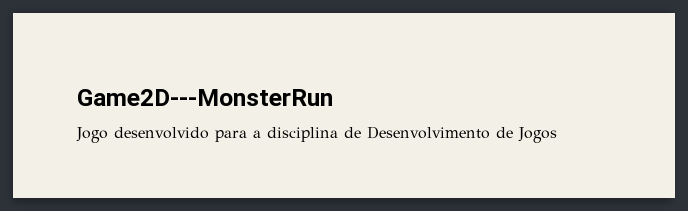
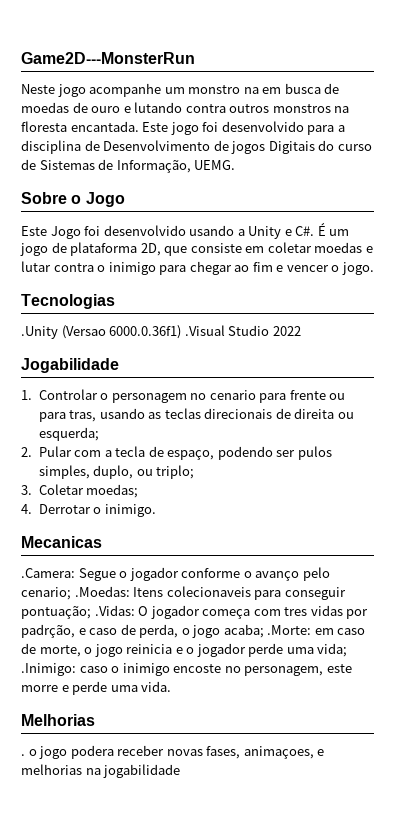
- Jogo desenvolvido para a disciplina de Desenvolvimento de Jogos
+ Neste jogo acompanhe um monstro na em busca de moedas de ouro e lutando contra outros monstros na floresta encantada. Este jogo foi desenvolvido para a disciplina de Desenvolvimento de jogos Digitais do curso de Sistemas de Informação, UEMG.
+ Sobre o Jogo
+ Este Jogo foi desenvolvido usando a Unity e C#. É um jogo de plataforma 2D, que consiste em coletar moedas e lutar contra o inimigo para chegar ao fim e vencer o jogo.
+ Tecnologias
+ .Unity (Versao 6000.0.36f1) .Visual Studio 2022
+ Jogabilidade
+ 1. Controlar o personagem no cenario para frente ou para tras, usando as teclas direcionais de direita ou esquerda;
+ 2. Pular com a tecla de espaço, podendo ser pulos simples, duplo, ou triplo;
+ 3. Coletar moedas;
+ 4. Derrotar o inimigo.
+ Mecanicas
+ .Camera: Segue o jogador conforme o avanço pelo cenario; .Moedas: Itens colecionaveis para conseguir pontuação; .Vidas: O jogador começa com tres vidas por padrção, e caso de perda, o jogo acaba; .Morte: em caso de morte, o jogo reinicia e o jogador perde uma vida; .Inimigo: caso o inimigo encoste no personagem, este morre e perde uma vida.
+ Melhorias
+ . o jogo podera receber novas fases, animaçoes, e melhorias na jogabilidade

